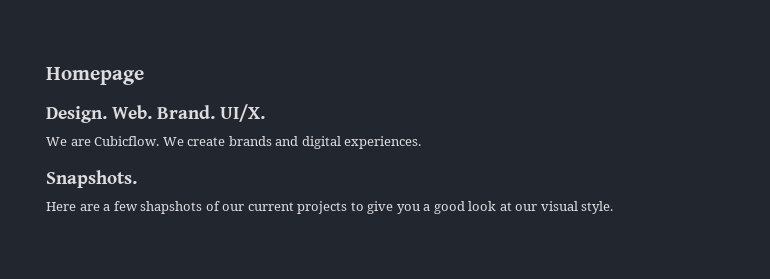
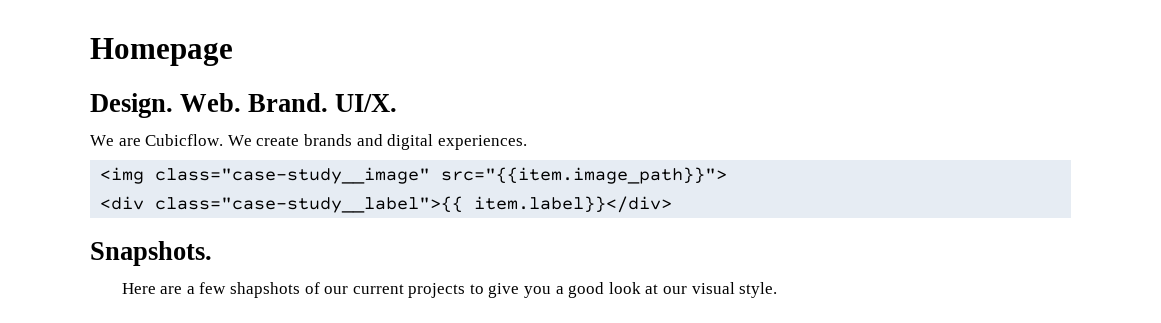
+ <img class="case-study__image" src="{{item.image_path}}">
+ <div class="case-study__label">{{ item.label}}</div>

